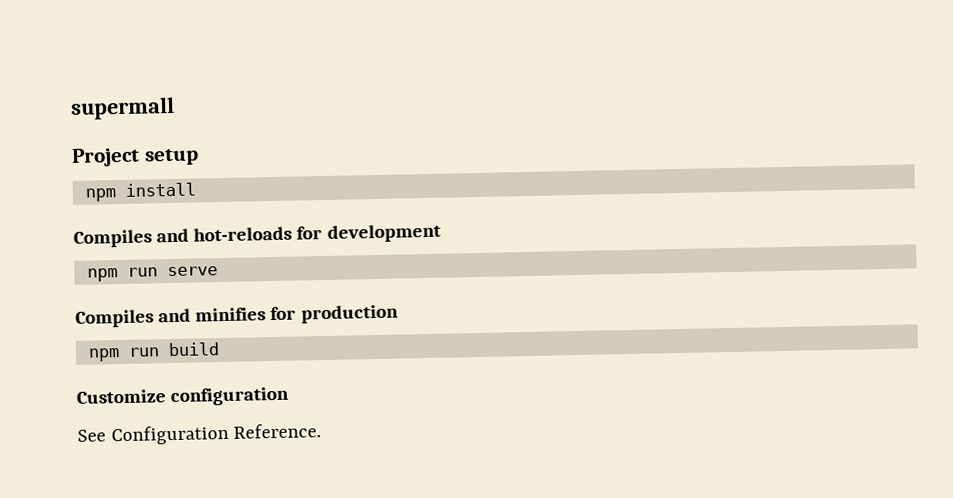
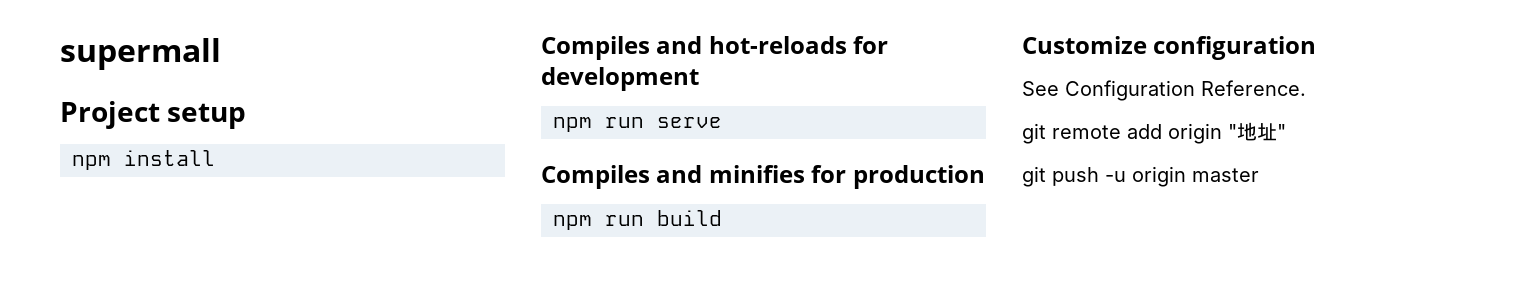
+ git remote add origin "地址"
+ git push -u origin master

